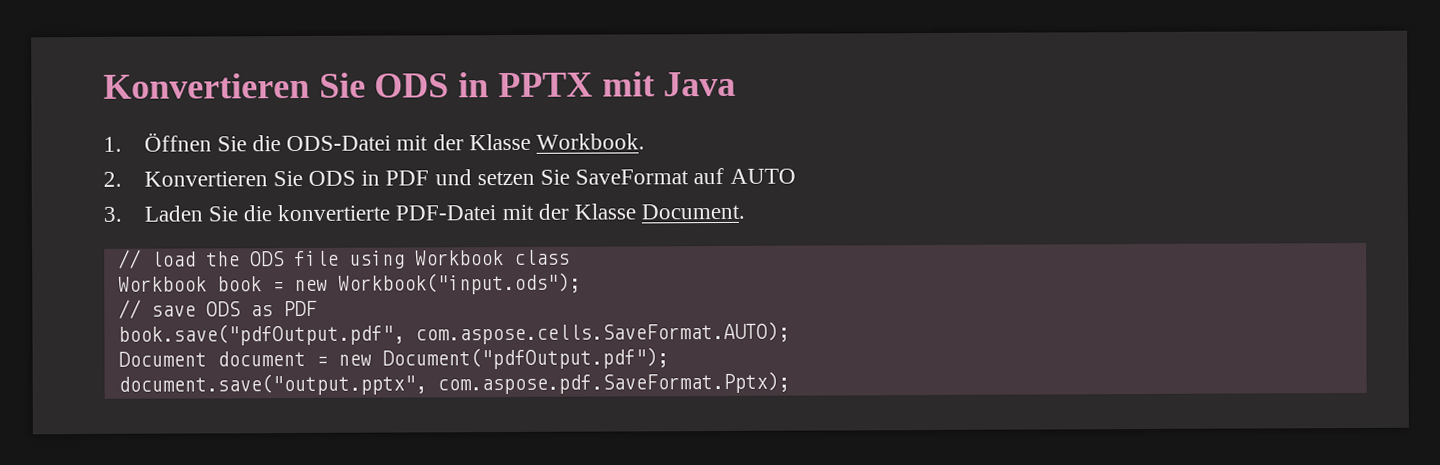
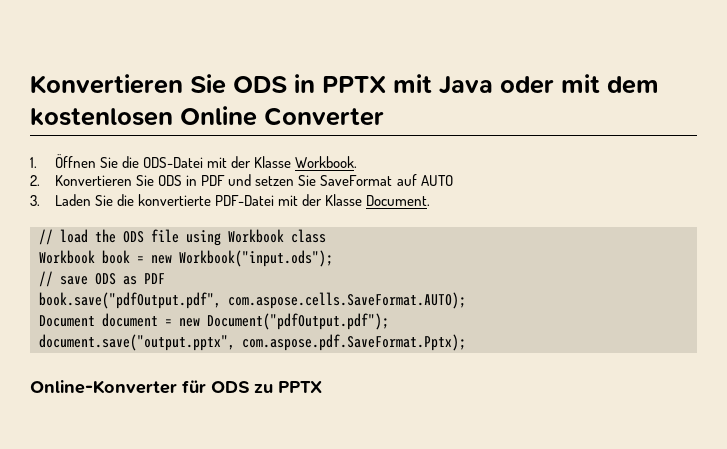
- Konvertieren Sie ODS in PPTX mit Java
+ Konvertieren Sie ODS in PPTX mit Java oder mit dem kostenlosen Online Converter
+ Online-Konverter für ODS zu PPTX

